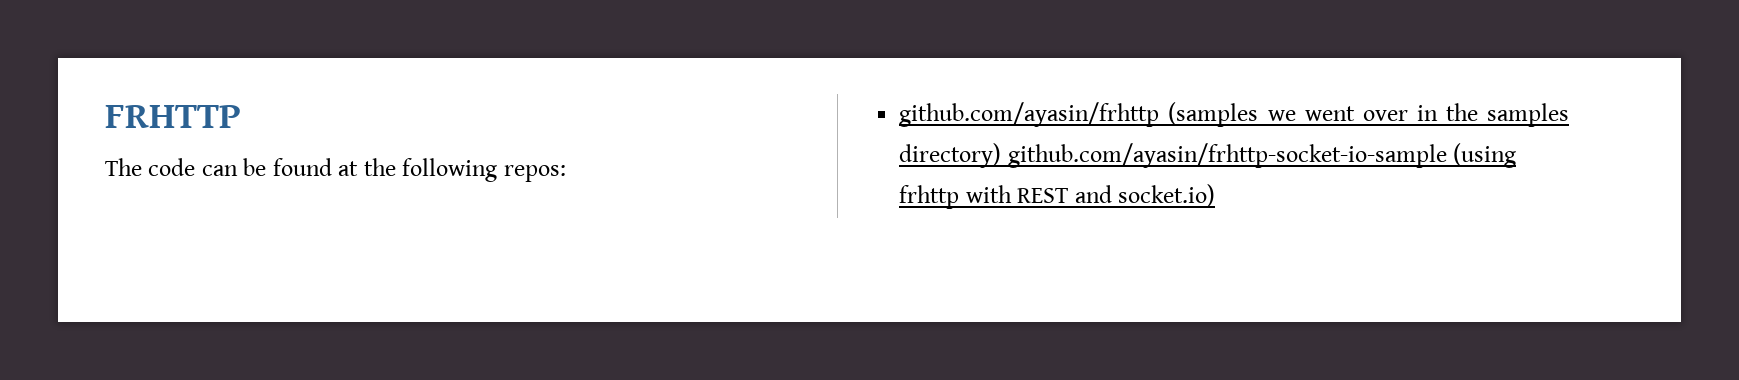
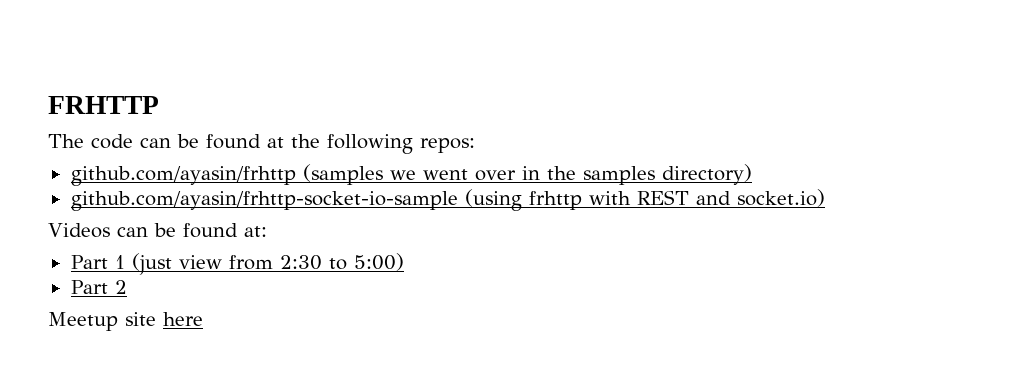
- github.com/ayasin/frhttp (samples we went over in the samples directory) github.com/ayasin/frhttp-socket-io-sample (using frhttp with REST and socket.io)
+ github.com/ayasin/frhttp (samples we went over in the samples directory)
+ github.com/ayasin/frhttp-socket-io-sample (using frhttp with REST and socket.io)
+ Videos can be found at:
+ Part 1 (just view from 2:30 to 5:00)
+ Part 2
+ Meetup site here

